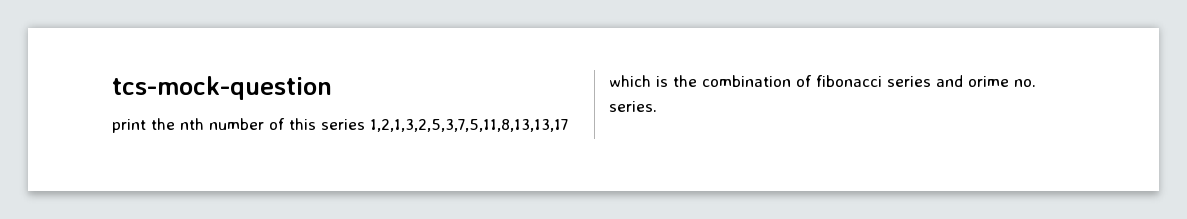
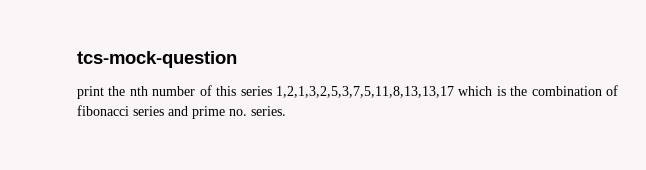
- print the nth number of this series 1,2,1,3,2,5,3,7,5,11,8,13,13,17 which is the combination of fibonacci series and orime no. series.
+ print the nth number of this series 1,2,1,3,2,5,3,7,5,11,8,13,13,17 which is the combination of fibonacci series and prime no. series.

